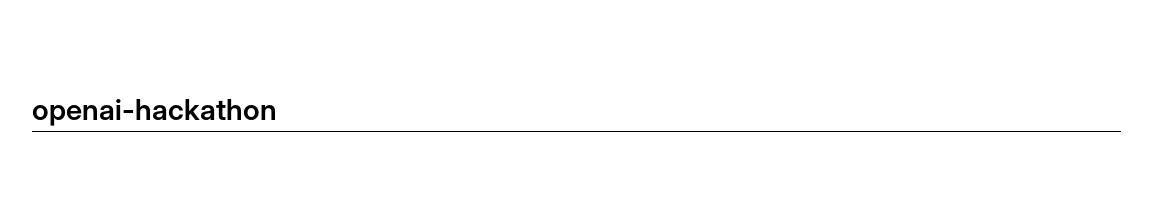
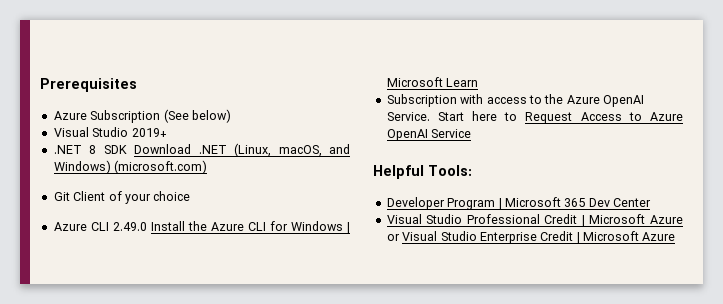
- openai-hackathon
+ Prerequisites
+ Azure Subscription (See below)
+ Visual Studio 2019+
+ .NET 8 SDK Download .NET (Linux, macOS, and Windows) (microsoft.com)
+ Git Client of your choice
+ Azure CLI 2.49.0 Install the Azure CLI for Windows | Microsoft Learn
+ Subscription with access to the Azure OpenAI Service. Start here to Request Access to Azure OpenAI Service
+ Helpful Tools:
+ Developer Program | Microsoft 365 Dev Center
+ Visual Studio Professional Credit | Microsoft Azure or Visual Studio Enterprise Credit | Microsoft Azure

